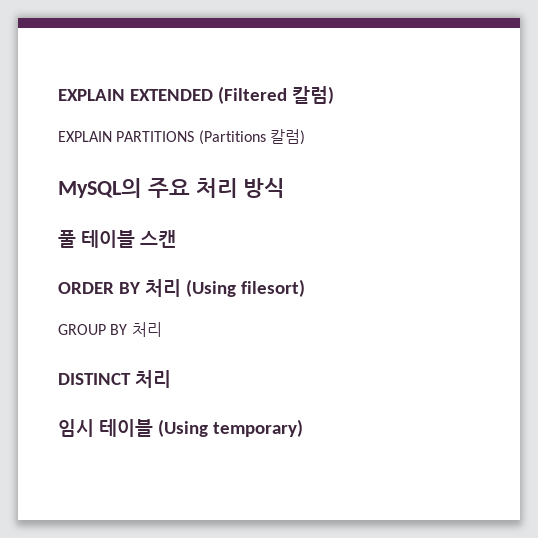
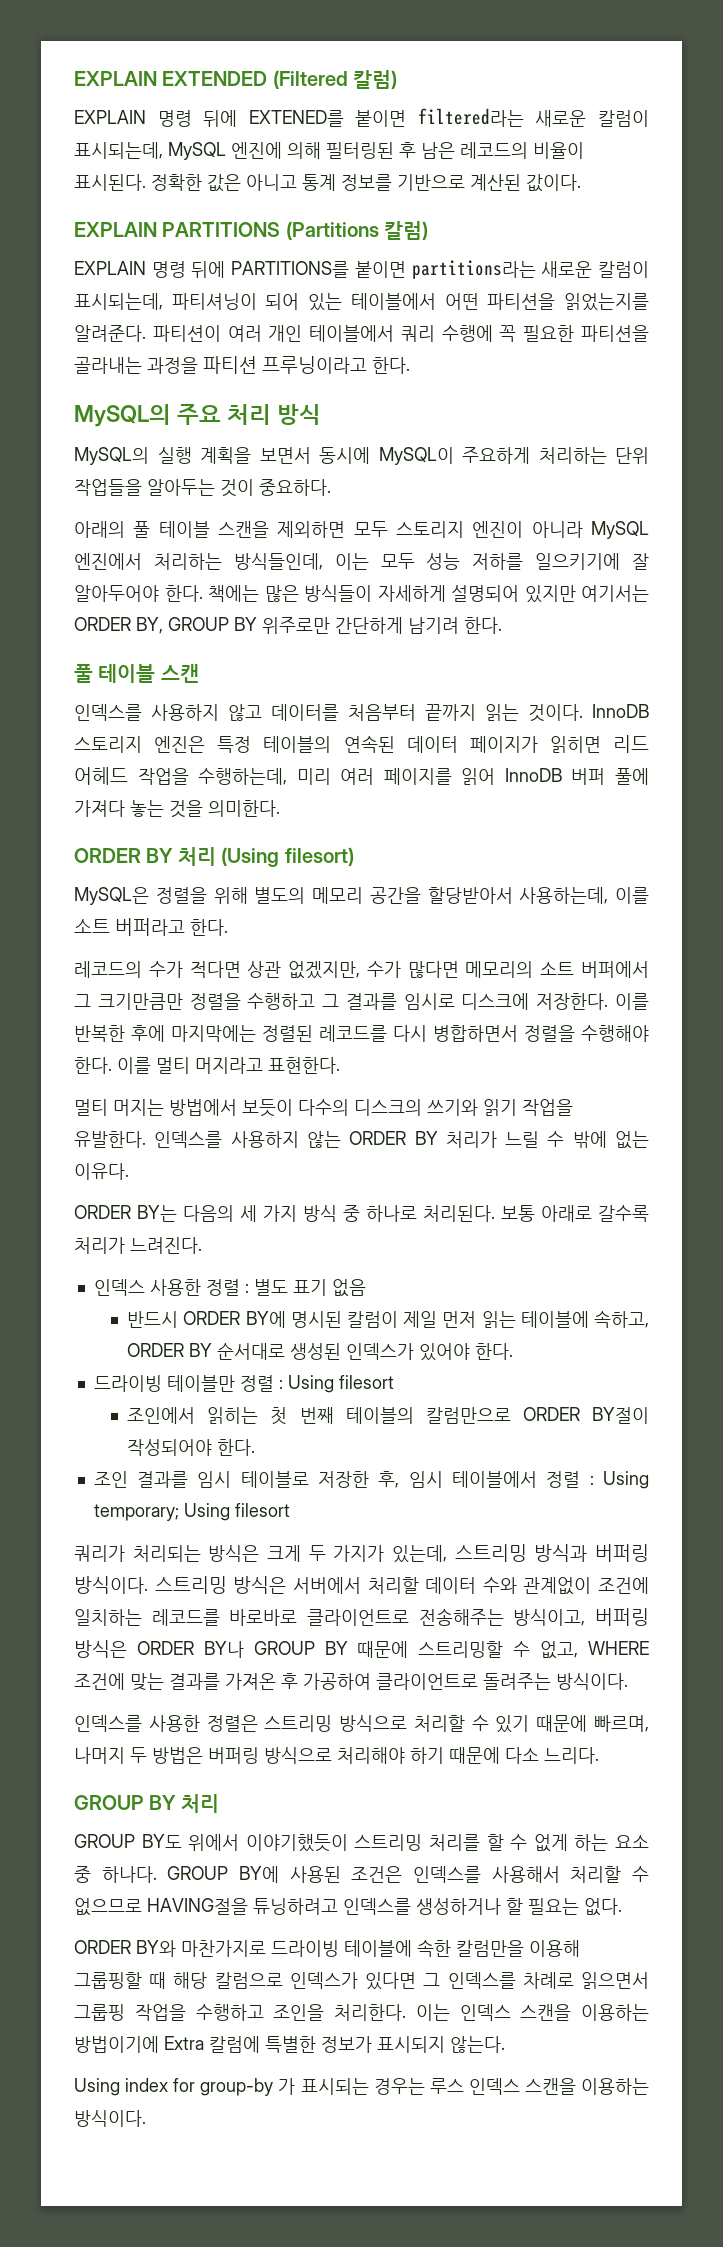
+ EXPLAIN 명령 뒤에 EXTENED를 붙이면 filtered라는 새로운 칼럼이 표시되는데, MySQL 엔진에 의해 필터링된 후 남은 레코드의 비율이 표시된다. 정확한 값은 아니고 통계 정보를 기반으로 계산된 값이다.
  EXPLAIN PARTITIONS (Partitions 칼럼)
+ EXPLAIN 명령 뒤에 PARTITIONS를 붙이면 partitions라는 새로운 칼럼이 표시되는데, 파티셔닝이 되어 있는 테이블에서 어떤 파티션을 읽었는지를 알려준다. 파티션이 여러 개인 테이블에서 쿼리 수행에 꼭 필요한 파티션을 골라내는 과정을 파티션 프루닝이라고 한다.
  MySQL의 주요 처리 방식
+ MySQL의 실행 계획을 보면서 동시에 MySQL이 주요하게 처리하는 단위 작업들을 알아두는 것이 중요하다.
+ 아래의 풀 테이블 스캔을 제외하면 모두 스토리지 엔진이 아니라 MySQL 엔진에서 처리하는 방식들인데, 이는 모두 성능 저하를 일으키기에 잘 알아두어야 한다. 책에는 많은 방식들이 자세하게 설명되어 있지만 여기서는 ORDER BY, GROUP BY 위주로만 간단하게 남기려 한다.
  풀 테이블 스캔
+ 인덱스를 사용하지 않고 데이터를 처음부터 끝까지 읽는 것이다. InnoDB 스토리지 엔진은 특정 테이블의 연속된 데이터 페이지가 읽히면 리드 어헤드 작업을 수행하는데, 미리 여러 페이지를 읽어 InnoDB 버퍼 풀에 가져다 놓는 것을 의미한다.
+ MySQL은 정렬을 위해 별도의 메모리 공간을 할당받아서 사용하는데, 이를 소트 버퍼라고 한다.
+ 레코드의 수가 적다면 상관 없겠지만, 수가 많다면 메모리의 소트 버퍼에서 그 크기만큼만 정렬을 수행하고 그 결과를 임시로 디스크에 저장한다. 이를 반복한 후에 마지막에는 정렬된 레코드를 다시 병합하면서 정렬을 수행해야 한다. 이를 멀티 머지라고 표현한다.
+ 멀티 머지는 방법에서 보듯이 다수의 디스크의 쓰기와 읽기 작업을 유발한다. 인덱스를 사용하지 않는 ORDER BY 처리가 느릴 수 밖에 없는 이유다.
+ ORDER BY는 다음의 세 가지 방식 중 하나로 처리된다. 보통 아래로 갈수록 처리가 느려진다.
+ 인덱스 사용한 정렬 : 별도 표기 없음
+ 반드시 ORDER BY에 명시된 칼럼이 제일 먼저 읽는 테이블에 속하고, ORDER BY 순서대로 생성된 인덱스가 있어야 한다.
+ 드라이빙 테이블만 정렬 : Using filesort
+ 조인에서 읽히는 첫 번째 테이블의 칼럼만으로 ORDER BY절이 작성되어야 한다.
+ 조인 결과를 임시 테이블로 저장한 후, 임시 테이블에서 정렬 : Using temporary; Using filesort
+ 쿼리가 처리되는 방식은 크게 두 가지가 있는데, 스트리밍 방식과 버퍼링 방식이다. 스트리밍 방식은 서버에서 처리할 데이터 수와 관계없이 조건에 일치하는 레코드를 바로바로 클라이언트로 전송해주는 방식이고, 버퍼링 방식은 ORDER BY나 GROUP BY 때문에 스트리밍할 수 없고, WHERE 조건에 맞는 결과를 가져온 후 가공하여 클라이언트로 돌려주는 방식이다.
+ 인덱스를 사용한 정렬은 스트리밍 방식으로 처리할 수 있기 때문에 빠르며, 나머지 두 방법은 버퍼링 방식으로 처리해야 하기 때문에 다소 느리다.
  GROUP BY 처리
- DISTINCT 처리
- 임시 테이블 (Using temporary)
+ GROUP BY도 위에서 이야기했듯이 스트리밍 처리를 할 수 없게 하는 요소 중 하나다. GROUP BY에 사용된 조건은 인덱스를 사용해서 처리할 수 없으므로 HAVING절을 튜닝하려고 인덱스를 생성하거나 할 필요는 없다.
+ ORDER BY와 마찬가지로 드라이빙 테이블에 속한 칼럼만을 이용해 그룹핑할 때 해당 칼럼으로 인덱스가 있다면 그 인덱스를 차례로 읽으면서 그룹핑 작업을 수행하고 조인을 처리한다. 이는 인덱스 스캔을 이용하는 방법이기에 Extra 칼럼에 특별한 정보가 표시되지 않는다.
+ Using index for group-by 가 표시되는 경우는 루스 인덱스 스캔을 이용하는 방식이다.

